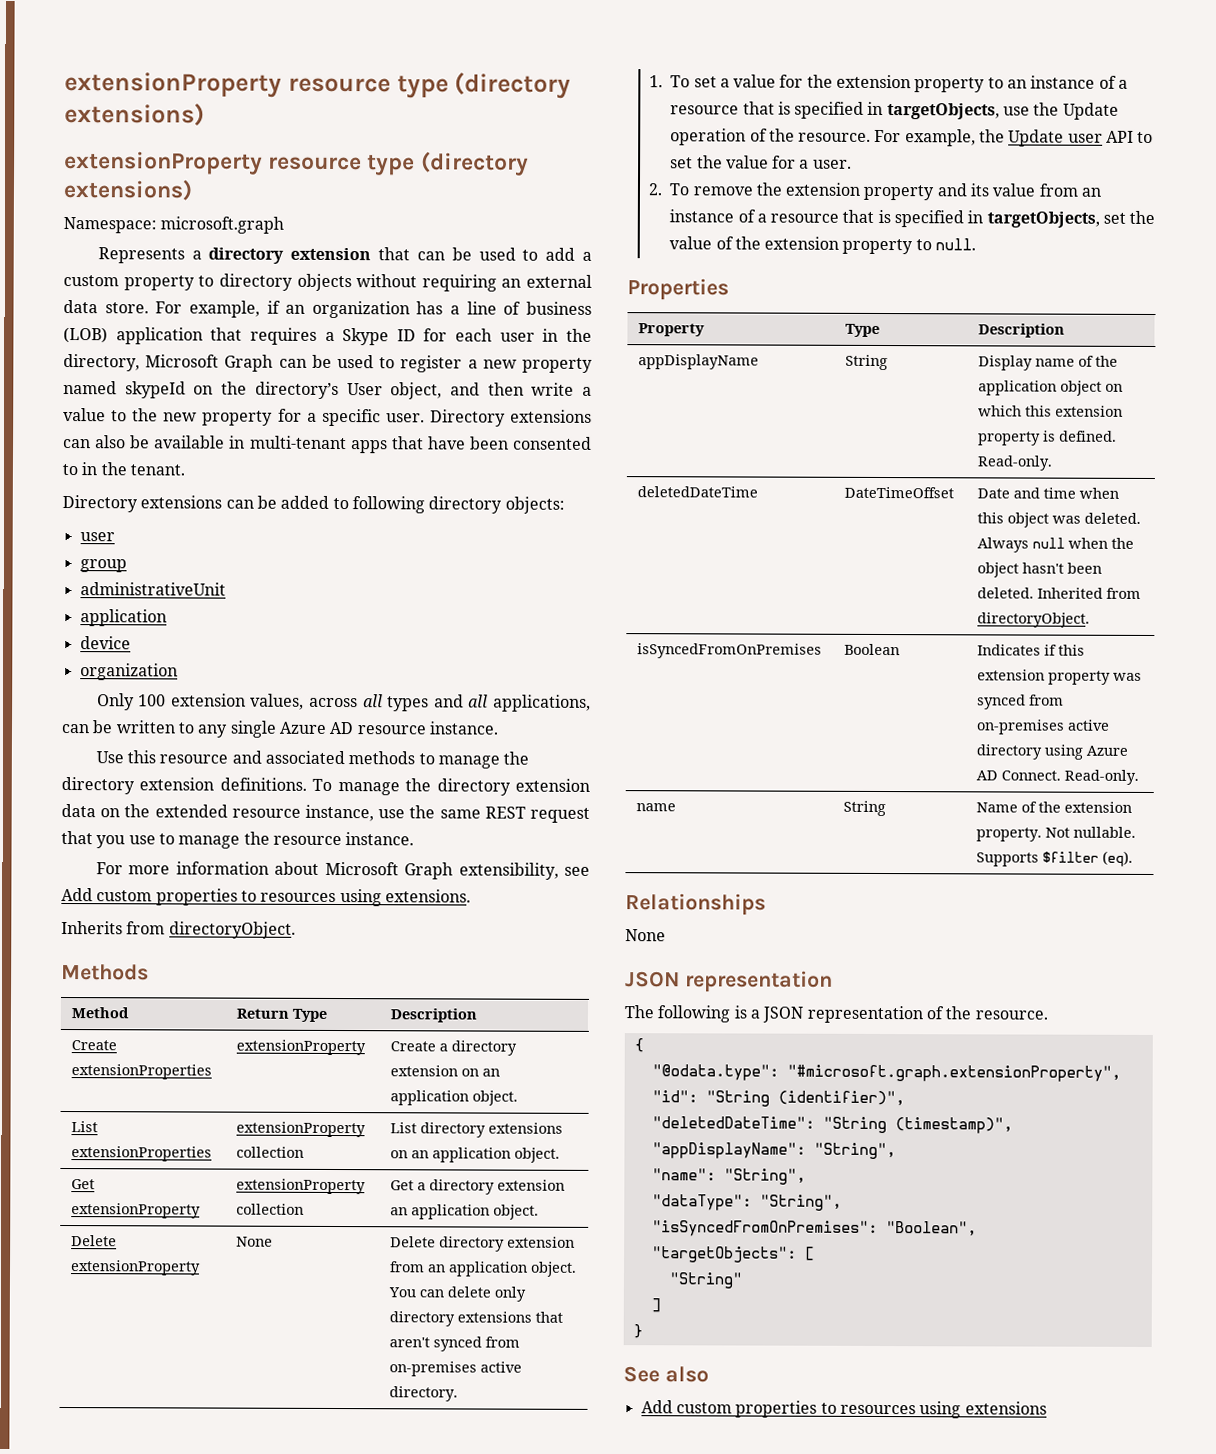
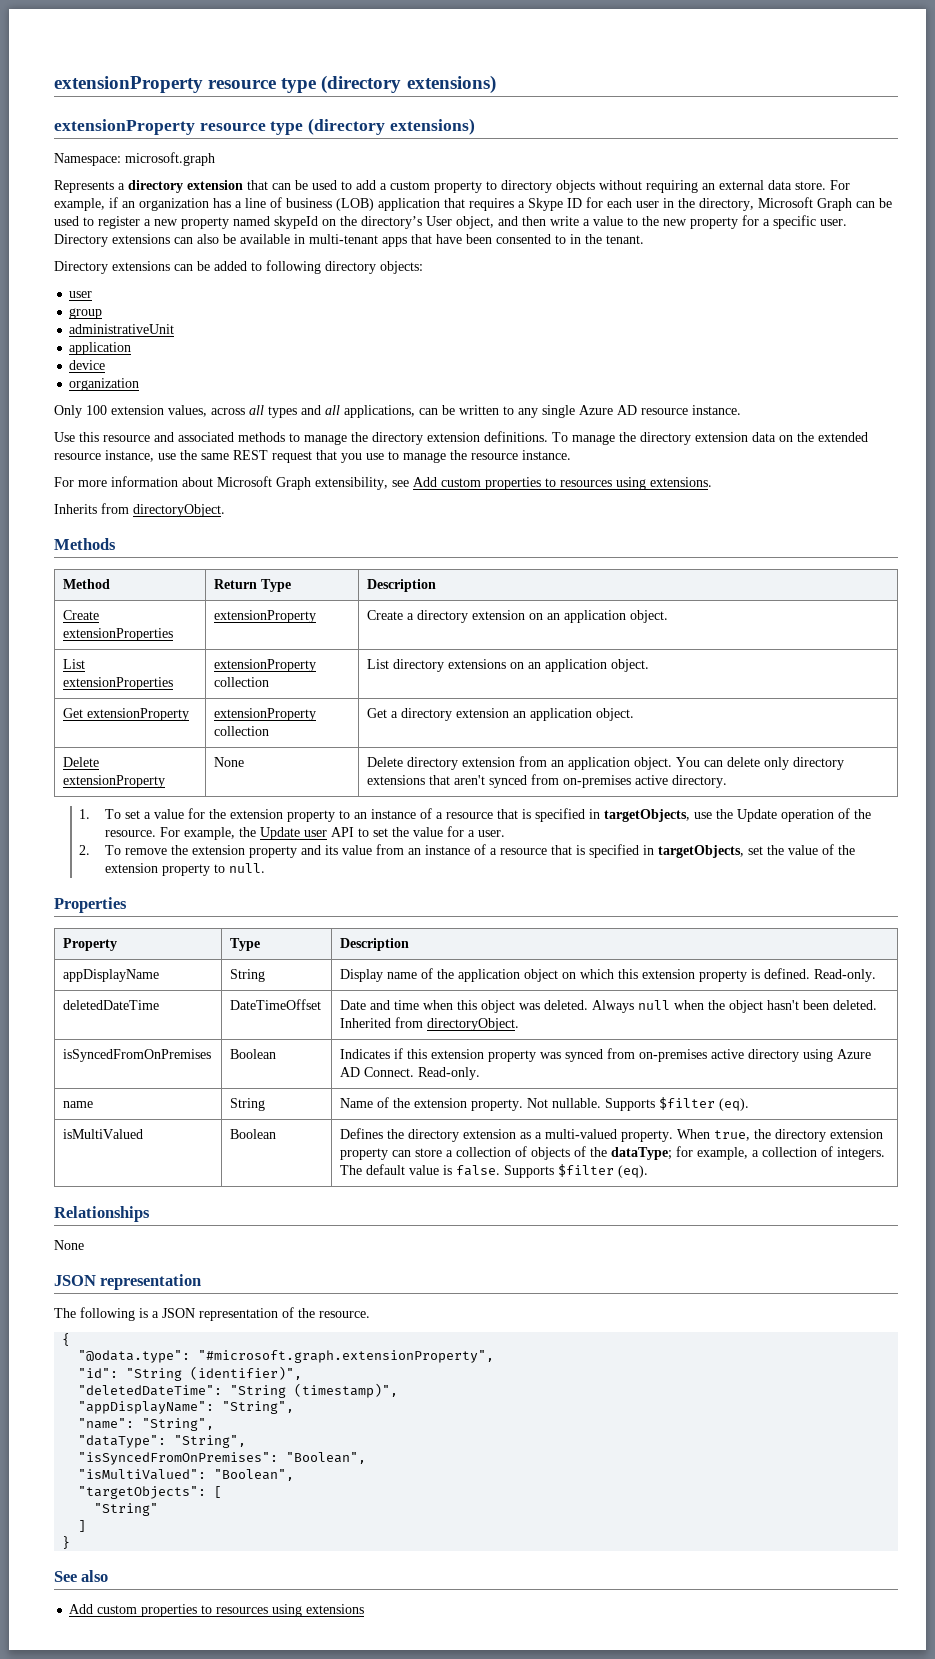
+ isMultiValued | Boolean | Defines the directory extension as a multi-valued property. When true, the directory extension property can store a collection of objects of the dataType; for example, a collection of integers. The default value is false. Supports $filter (eq).
+ "isMultiValued": "Boolean",

